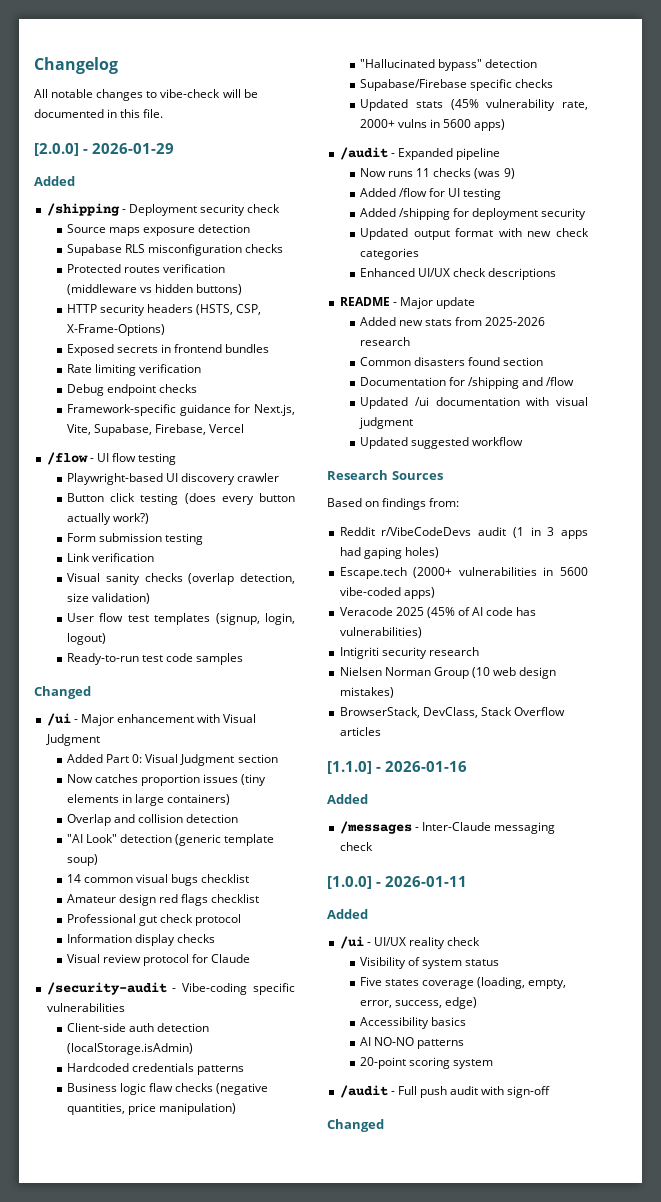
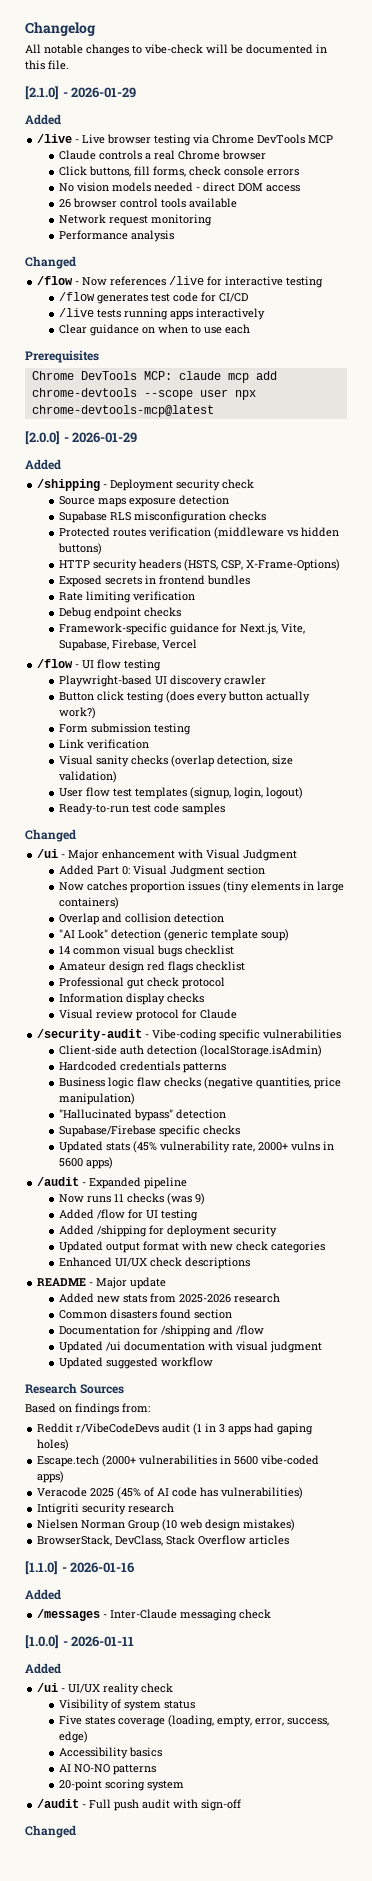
+ [2.1.0] - 2026-01-29
+ Added
+ /live - Live browser testing via Chrome DevTools MCP
+ Claude controls a real Chrome browser
+ Click buttons, fill forms, check console errors
+ No vision models needed - direct DOM access
+ 26 browser control tools available
+ Network request monitoring
+ Performance analysis
+ Changed
+ /flow - Now references /live for interactive testing
+ /flow generates test code for CI/CD
+ /live tests running apps interactively
+ Clear guidance on when to use each
+ Prerequisites
+ Chrome DevTools MCP: claude mcp add chrome-devtools --scope user npx chrome-devtools-mcp@latest

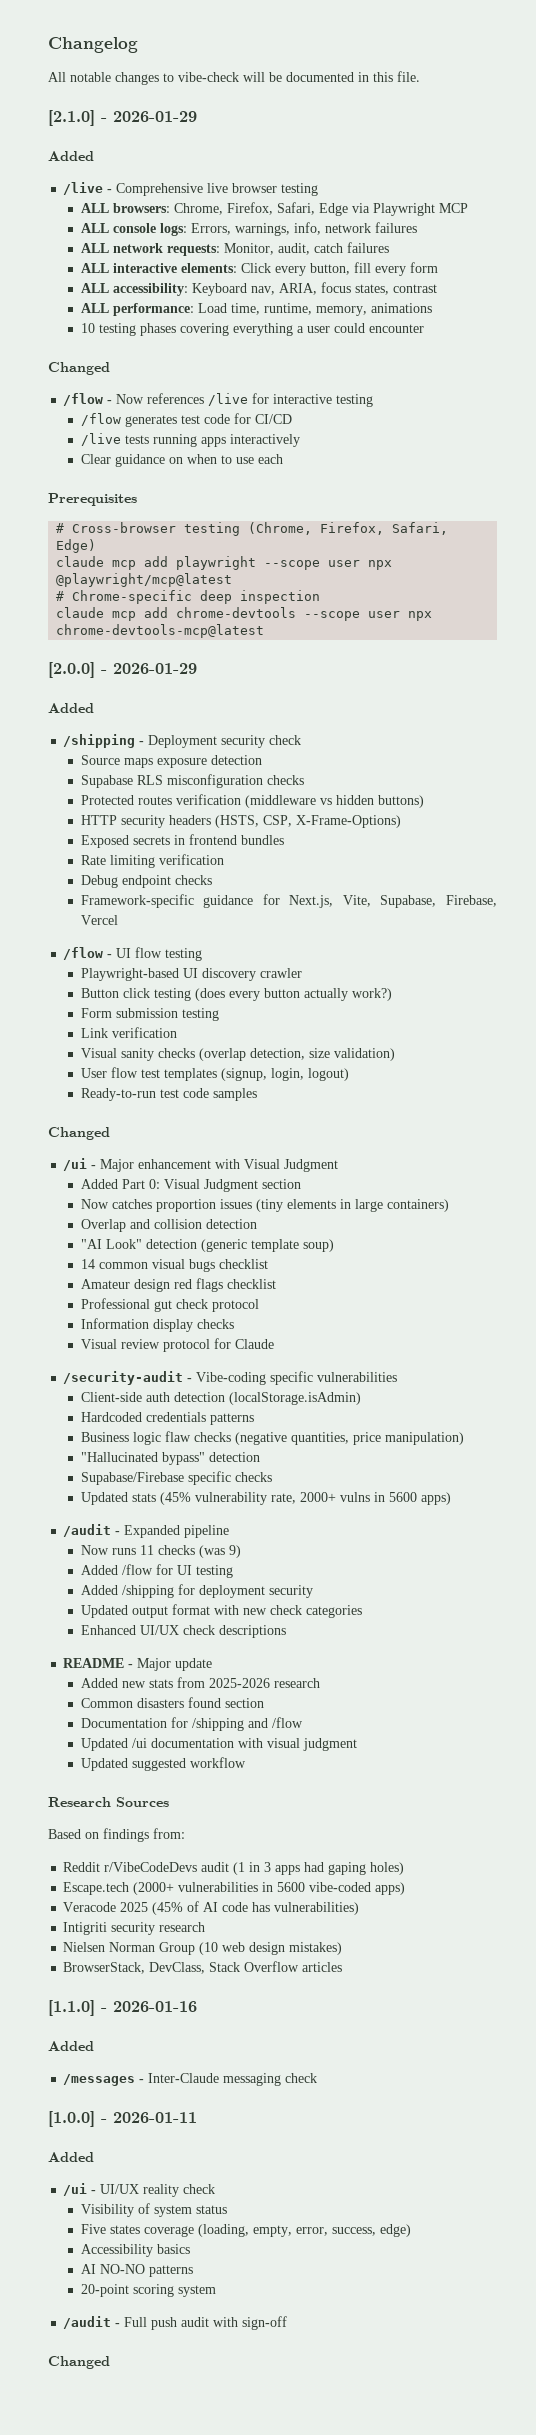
- /live - Live browser testing via Chrome DevTools MCP
- Claude controls a real Chrome browser
- Click buttons, fill forms, check console errors
- No vision models needed - direct DOM access
- 26 browser control tools available
- Network request monitoring
- Performance analysis
+ /live - Comprehensive live browser testing
+ ALL browsers: Chrome, Firefox, Safari, Edge via Playwright MCP
+ ALL console logs: Errors, warnings, info, network failures
+ ALL network requests: Monitor, audit, catch failures
+ ALL interactive elements: Click every button, fill every form
+ ALL accessibility: Keyboard nav, ARIA, focus states, contrast
+ ALL performance: Load time, runtime, memory, animations
+ 10 testing phases covering everything a user could encounter
- Chrome DevTools MCP: claude mcp add chrome-devtools --scope user npx chrome-devtools-mcp@latest
+ # Cross-browser testing (Chrome, Firefox, Safari, Edge)
+ claude mcp add playwright --scope user npx @playwright/mcp@latest
+ # Chrome-specific deep inspection
+ claude mcp add chrome-devtools --scope user npx chrome-devtools-mcp@latest

